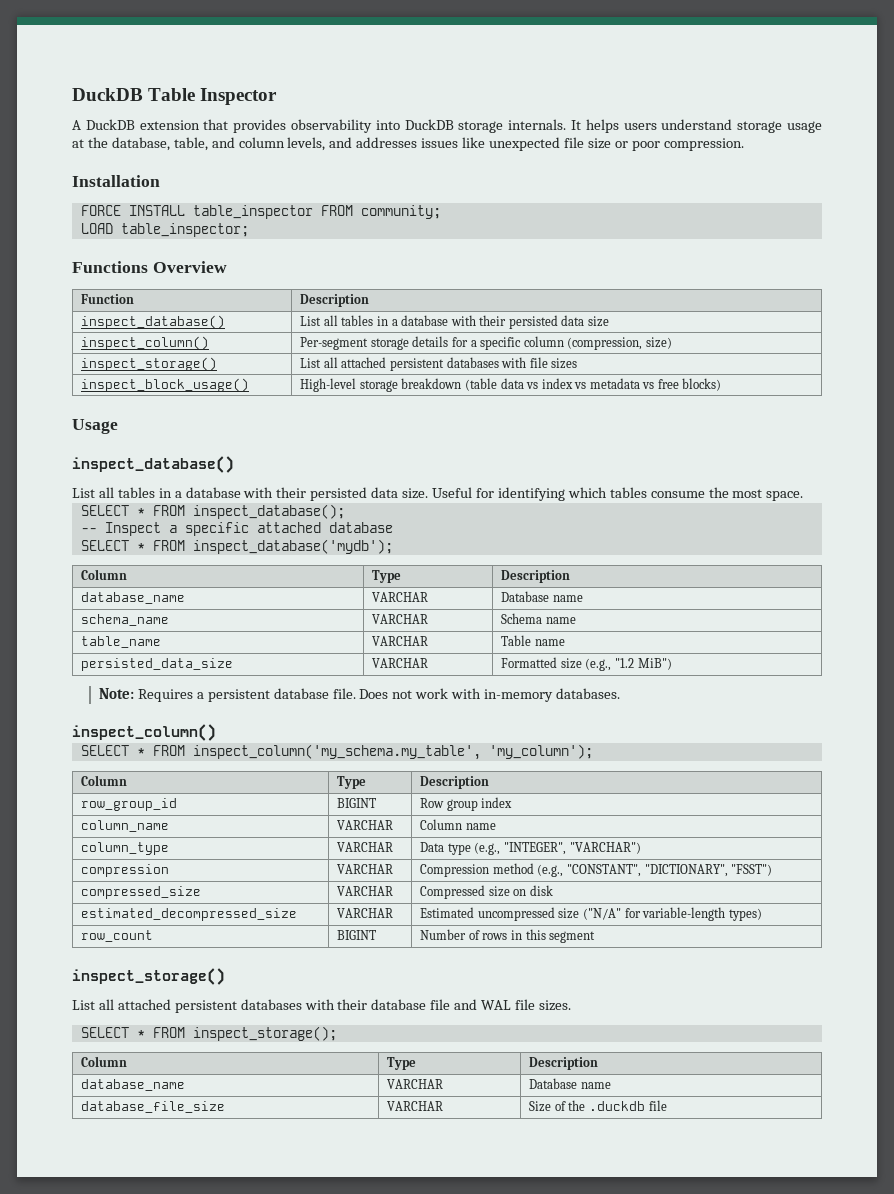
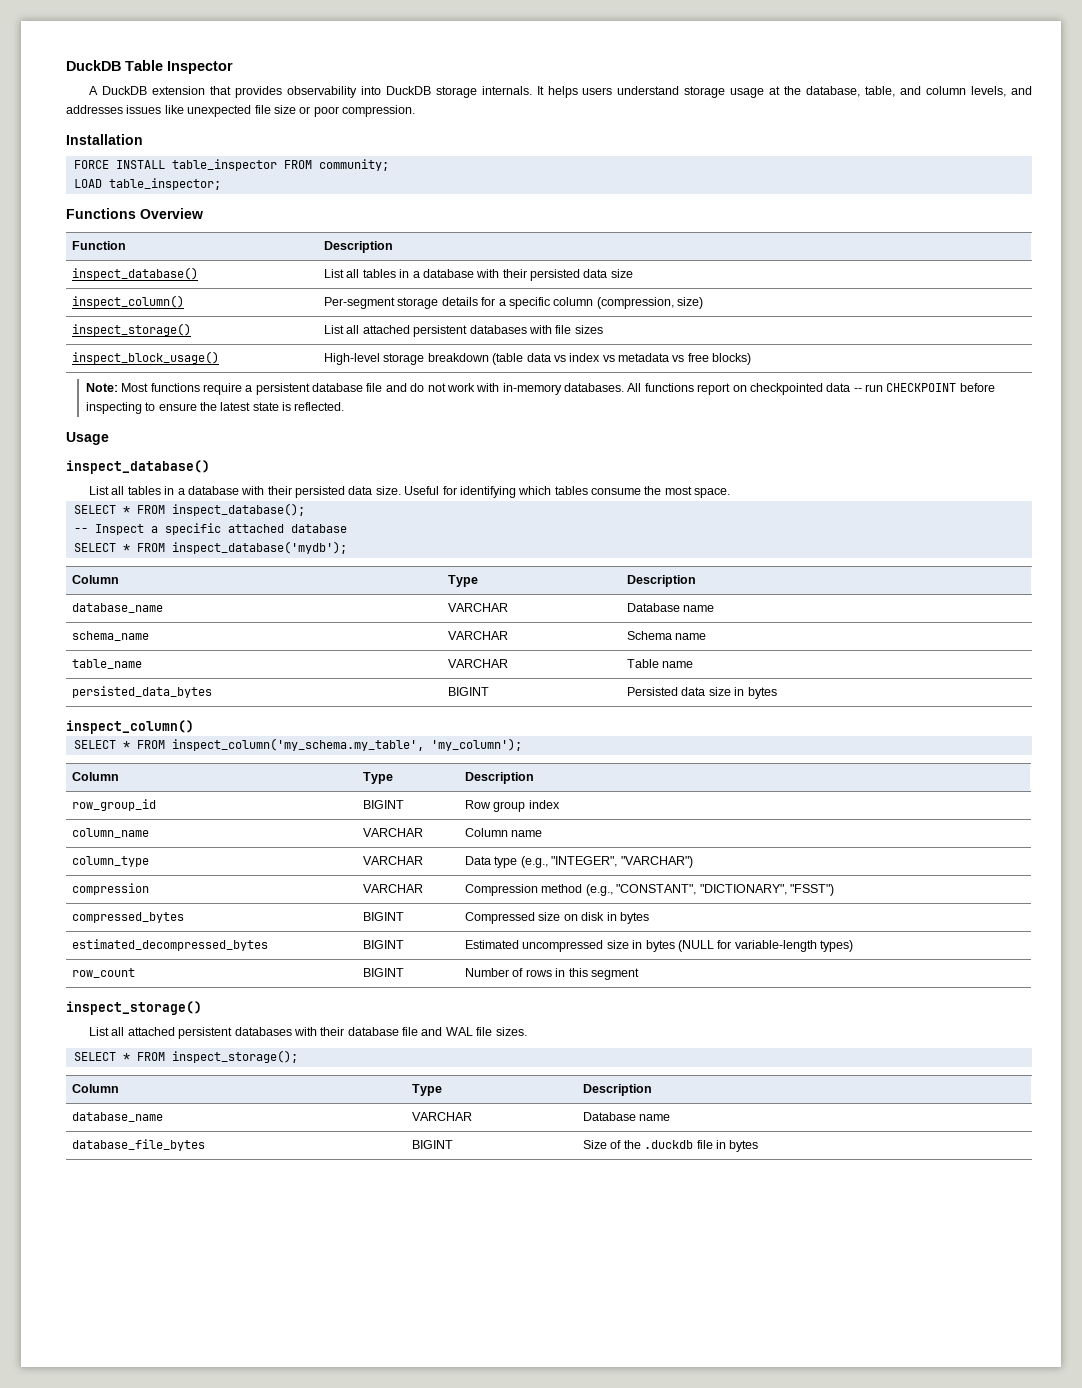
+ Note: Most functions require a persistent database file and do not work with in-memory databases. All functions report on checkpointed data -- run CHECKPOINT before inspecting to ensure the latest state is reflected.
- persisted_data_size | VARCHAR | Formatted size (e.g., "1.2 MiB")
- Note: Requires a persistent database file. Does not work with in-memory databases.
+ persisted_data_bytes | BIGINT | Persisted data size in bytes
- compressed_size | VARCHAR | Compressed size on disk
- estimated_decompressed_size | VARCHAR | Estimated uncompressed size ("N/A" for variable-length types)
+ compressed_bytes | BIGINT | Compressed size on disk in bytes
+ estimated_decompressed_bytes | BIGINT | Estimated uncompressed size in bytes (NULL for variable-length types)
- database_file_size | VARCHAR | Size of the .duckdb file
+ database_file_bytes | BIGINT | Size of the .duckdb file in bytes

